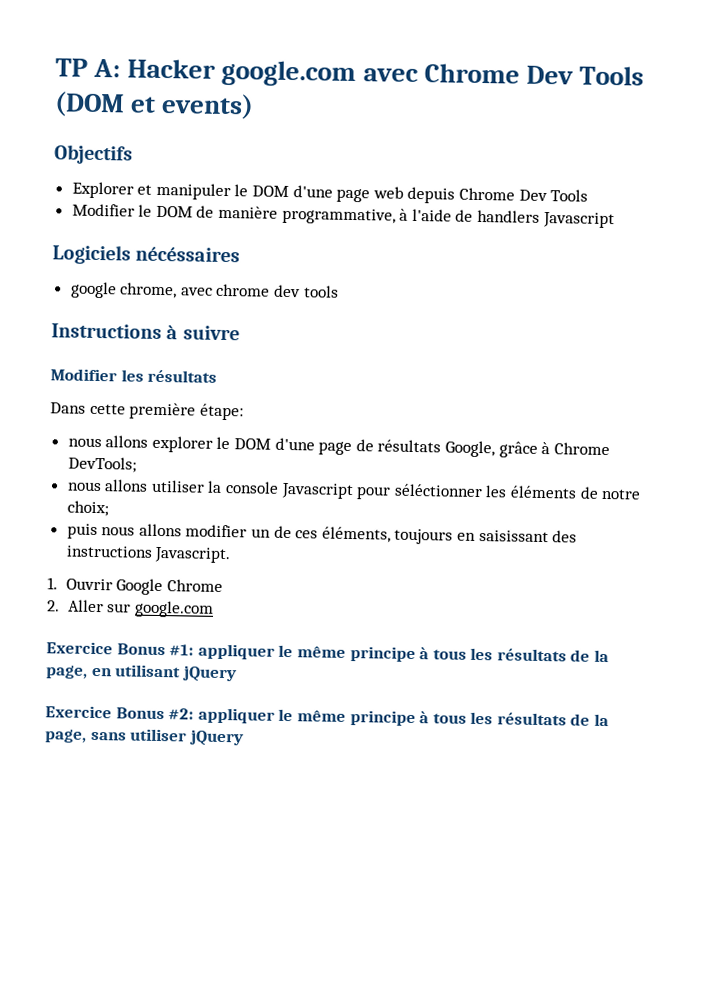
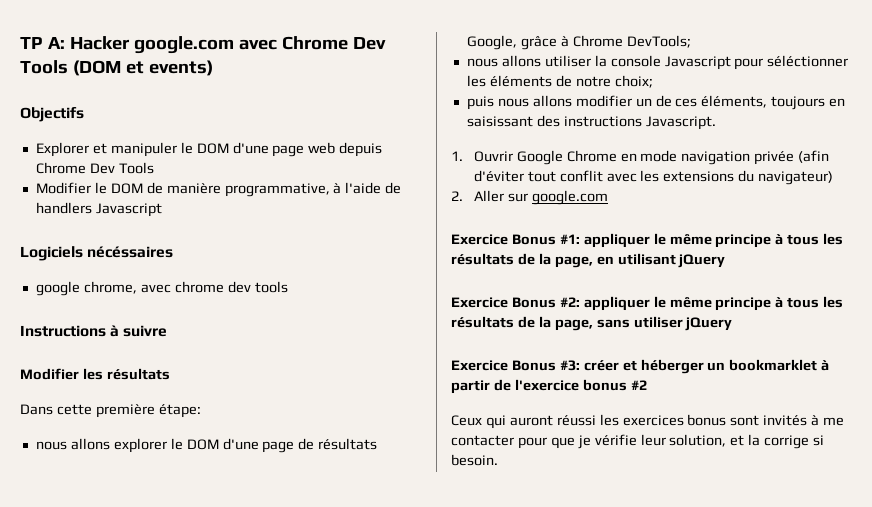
- 1. Ouvrir Google Chrome
+ 1. Ouvrir Google Chrome en mode navigation privée (afin d'éviter tout conflit avec les extensions du navigateur)
+ Exercice Bonus #3: créer et héberger un bookmarklet à partir de l'exercice bonus #2
+ Ceux qui auront réussi les exercices bonus sont invités à me contacter pour que je vérifie leur solution, et la corrige si besoin.

